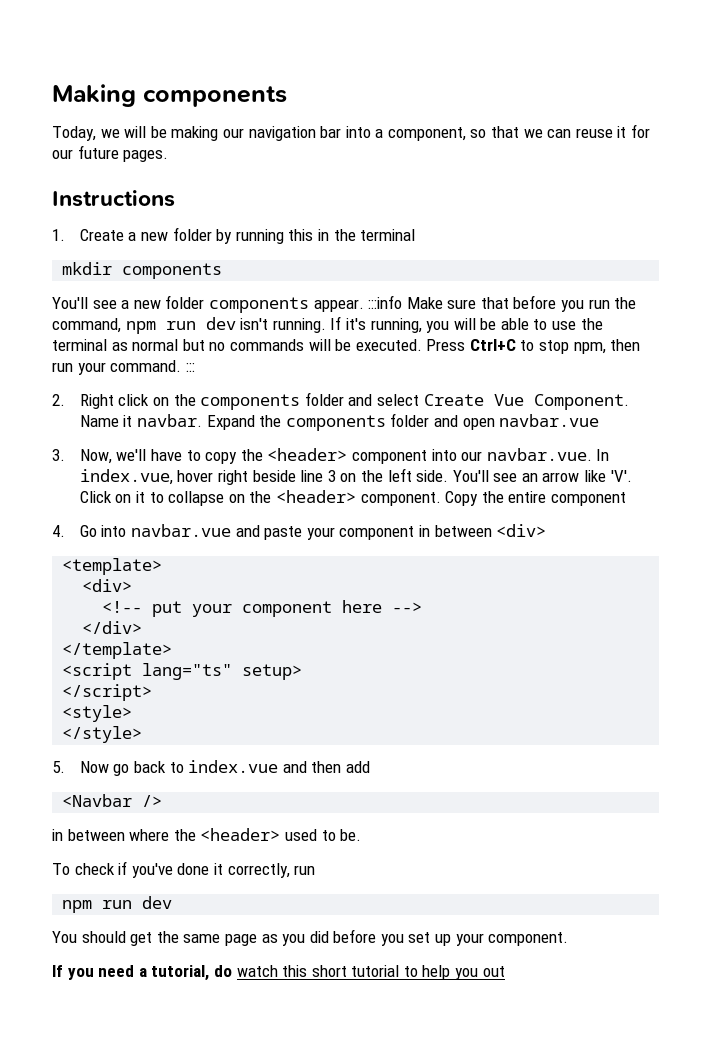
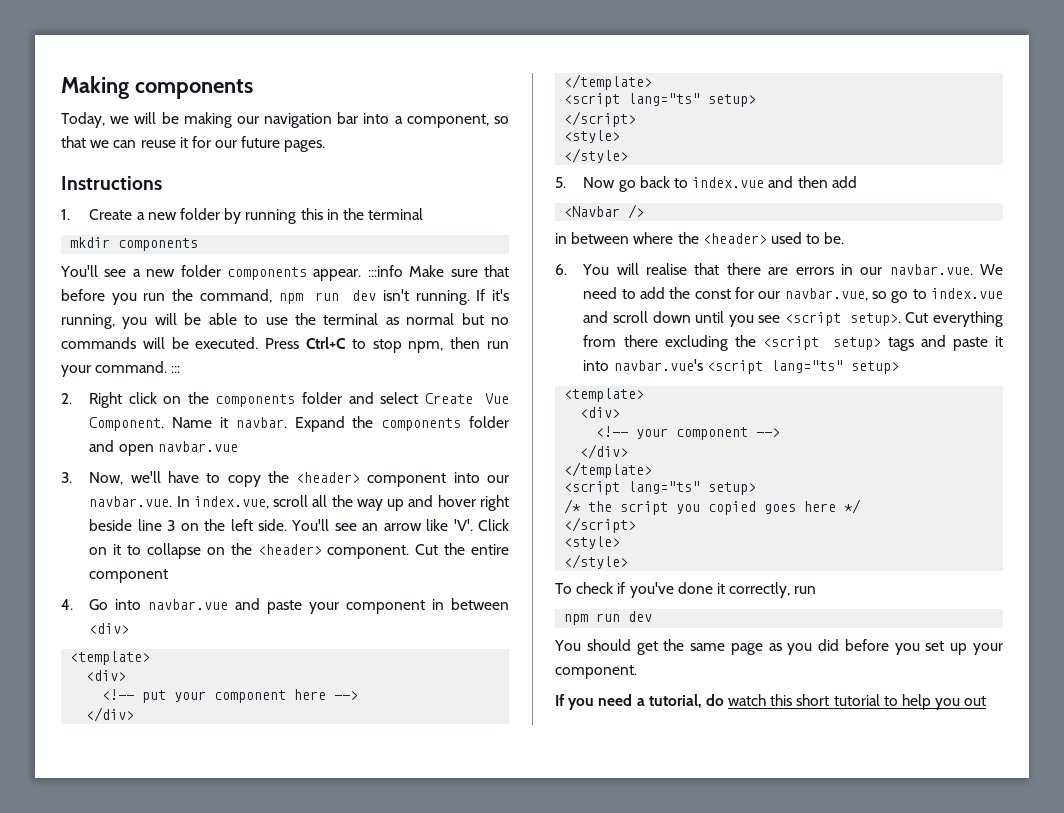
- 3. Now, we'll have to copy the <header> component into our navbar.vue. In index.vue, hover right beside line 3 on the left side.
+ 3. Now, we'll have to copy the <header> component into our navbar.vue. In index.vue, scroll all the way up and hover right beside line 3 on the left side.
- Copy the entire component
+ Cut the entire component
+ 6. You will realise that there are errors in our navbar.vue. We need to add the const for our navbar.vue, so go to index.vue and scroll down until you see <script setup>. Cut everything from there excluding the <script setup> tags and paste it into navbar.vue's <script lang="ts" setup>
+ <template>
+ <div>
+ <!-- your component -->
+ </div>
+ </template>
+ <script lang="ts" setup>
+ /* the script you copied goes here */
+ </script>
+ <style>
+ </style>

